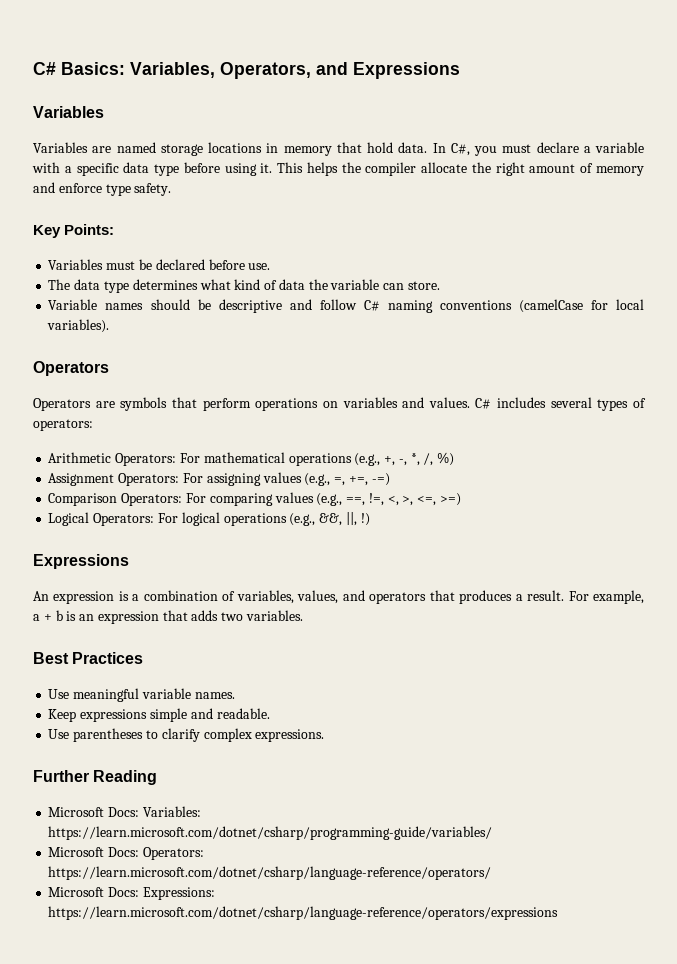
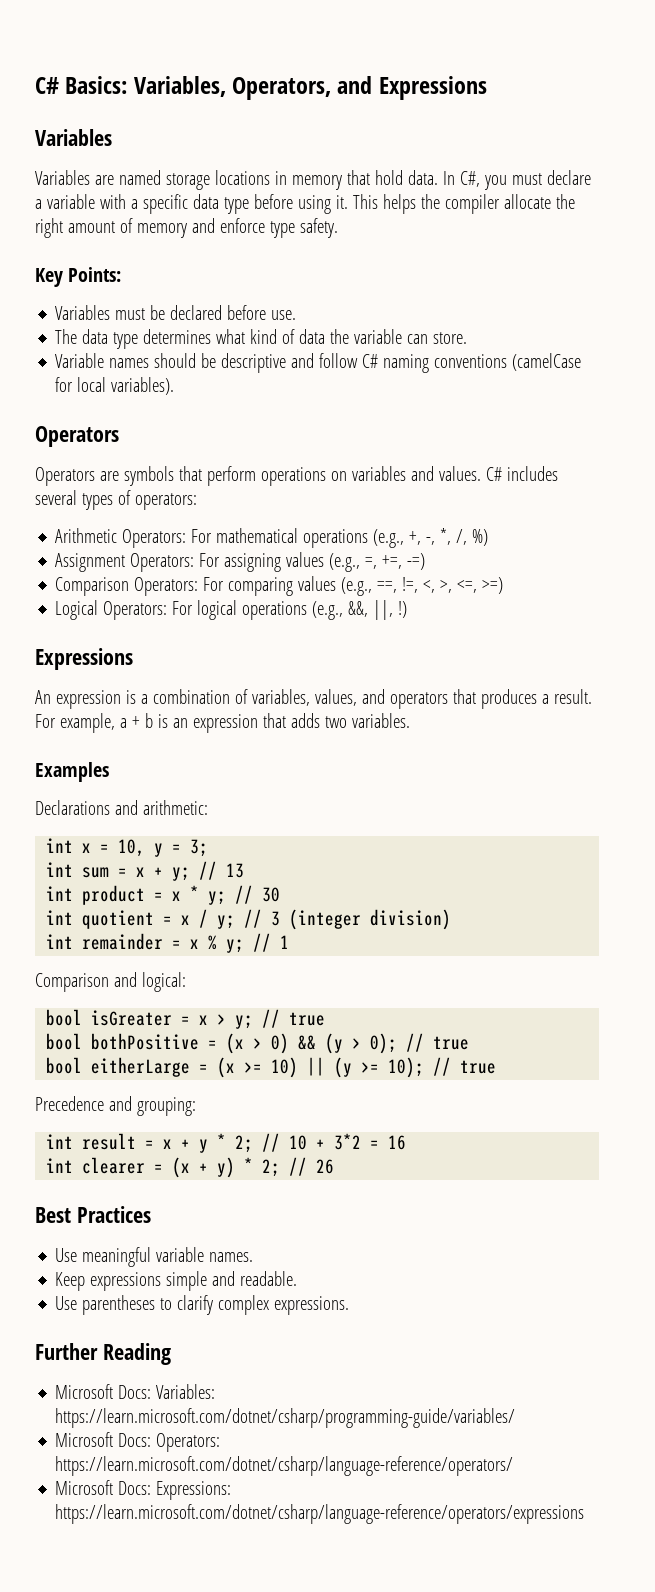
+ Examples
+ Declarations and arithmetic:
+ int x = 10, y = 3;
+ int sum = x + y; // 13
+ int product = x * y; // 30
+ int quotient = x / y; // 3 (integer division)
+ int remainder = x % y; // 1
+ Comparison and logical:
+ bool isGreater = x > y; // true
+ bool bothPositive = (x > 0) && (y > 0); // true
+ bool eitherLarge = (x >= 10) || (y >= 10); // true
+ Precedence and grouping:
+ int result = x + y * 2; // 10 + 3*2 = 16
+ int clearer = (x + y) * 2; // 26

